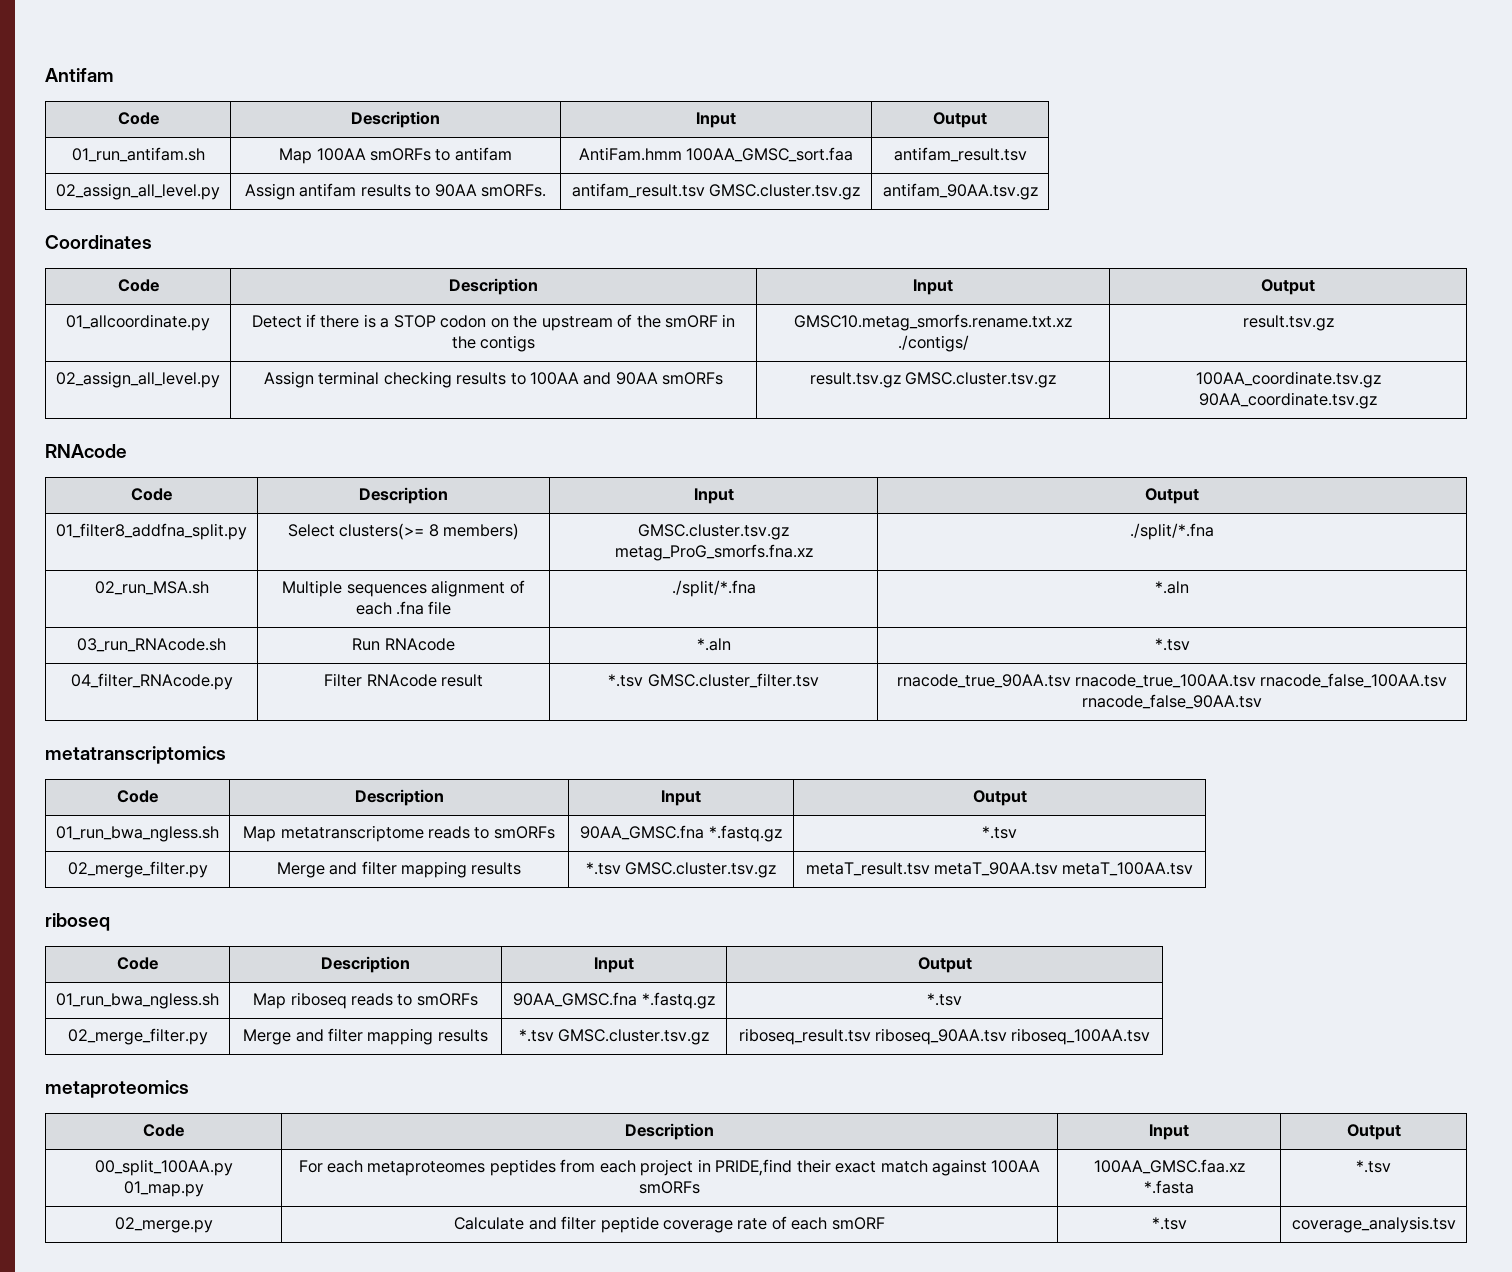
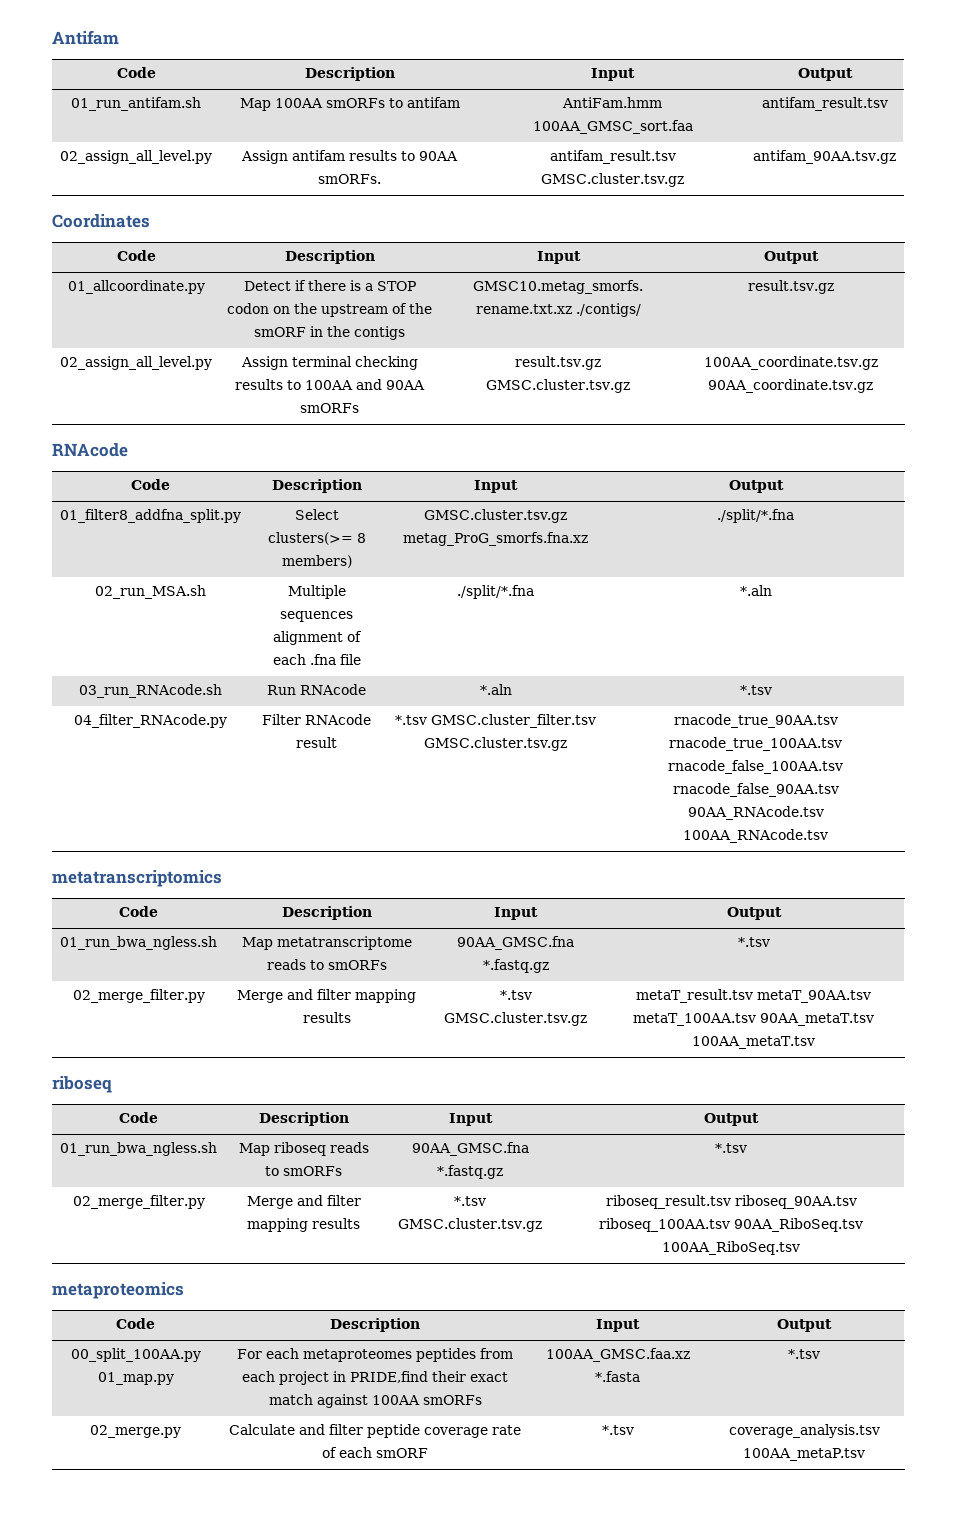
- 04_filter_RNAcode.py | Filter RNAcode result | *.tsv GMSC.cluster_filter.tsv | rnacode_true_90AA.tsv rnacode_true_100AA.tsv rnacode_false_100AA.tsv rnacode_false_90AA.tsv
+ 04_filter_RNAcode.py | Filter RNAcode result | *.tsv GMSC.cluster_filter.tsv GMSC.cluster.tsv.gz | rnacode_true_90AA.tsv rnacode_true_100AA.tsv rnacode_false_100AA.tsv rnacode_false_90AA.tsv 90AA_RNAcode.tsv 100AA_RNAcode.tsv
- 02_merge_filter.py | Merge and filter mapping results | *.tsv GMSC.cluster.tsv.gz | metaT_result.tsv metaT_90AA.tsv metaT_100AA.tsv
+ 02_merge_filter.py | Merge and filter mapping results | *.tsv GMSC.cluster.tsv.gz | metaT_result.tsv metaT_90AA.tsv metaT_100AA.tsv 90AA_metaT.tsv 100AA_metaT.tsv
- 02_merge_filter.py | Merge and filter mapping results | *.tsv GMSC.cluster.tsv.gz | riboseq_result.tsv riboseq_90AA.tsv riboseq_100AA.tsv
+ 02_merge_filter.py | Merge and filter mapping results | *.tsv GMSC.cluster.tsv.gz | riboseq_result.tsv riboseq_90AA.tsv riboseq_100AA.tsv 90AA_RiboSeq.tsv 100AA_RiboSeq.tsv
- 02_merge.py | Calculate and filter peptide coverage rate of each smORF | *.tsv | coverage_analysis.tsv
+ 02_merge.py | Calculate and filter peptide coverage rate of each smORF | *.tsv | coverage_analysis.tsv 100AA_metaP.tsv

